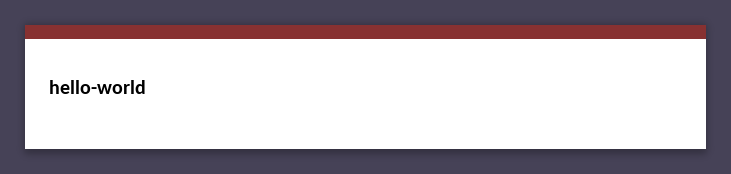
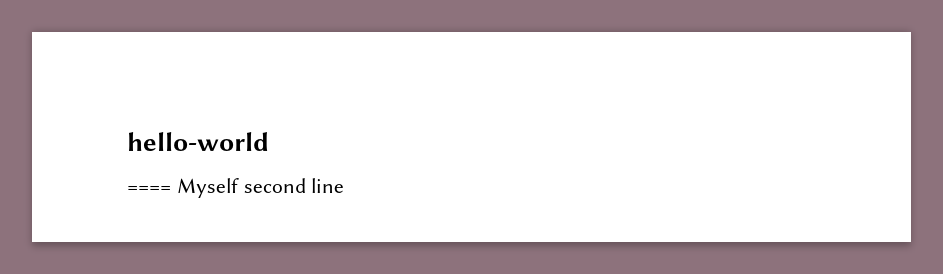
+ ==== Myself second line

